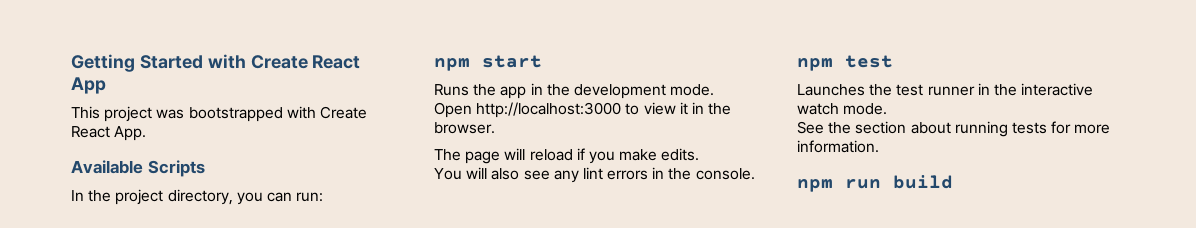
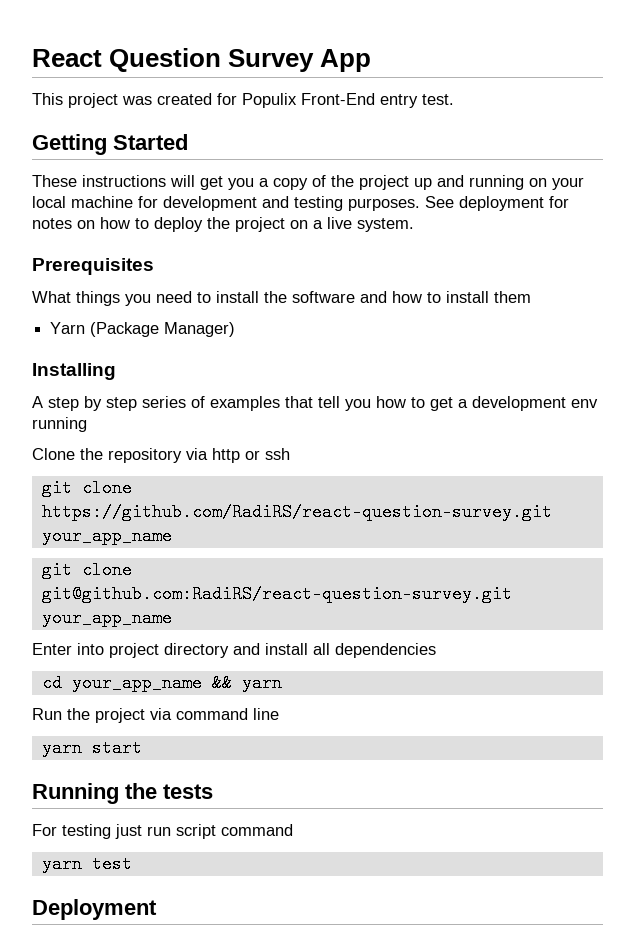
- Getting Started with Create React App
+ React Question Survey App
- This project was bootstrapped with Create React App.
- Available Scripts
- In the project directory, you can run:
- npm start
- Runs the app in the development mode.
- Open http://localhost:3000 to view it in the browser.
- The page will reload if you make edits.
- You will also see any lint errors in the console.
- npm test
- Launches the test runner in the interactive watch mode.
- See the section about running tests for more information.
- npm run build
+ This project was created for Populix Front-End entry test.
+ Getting Started
+ These instructions will get you a copy of the project up and running on your local machine for development and testing purposes. See deployment for notes on how to deploy the project on a live system.
+ Prerequisites
+ What things you need to install the software and how to install them
+ Yarn (Package Manager)
+ Installing
+ A step by step series of examples that tell you how to get a development env running
+ Clone the repository via http or ssh
+ git clone https://github.com/RadiRS/react-question-survey.git your_app_name
+ git clone git@github.com:RadiRS/react-question-survey.git your_app_name
+ Enter into project directory and install all dependencies
+ cd your_app_name && yarn
+ Run the project via command line
+ yarn start
+ Running the tests
+ For testing just run script command
+ yarn test
+ Deployment

